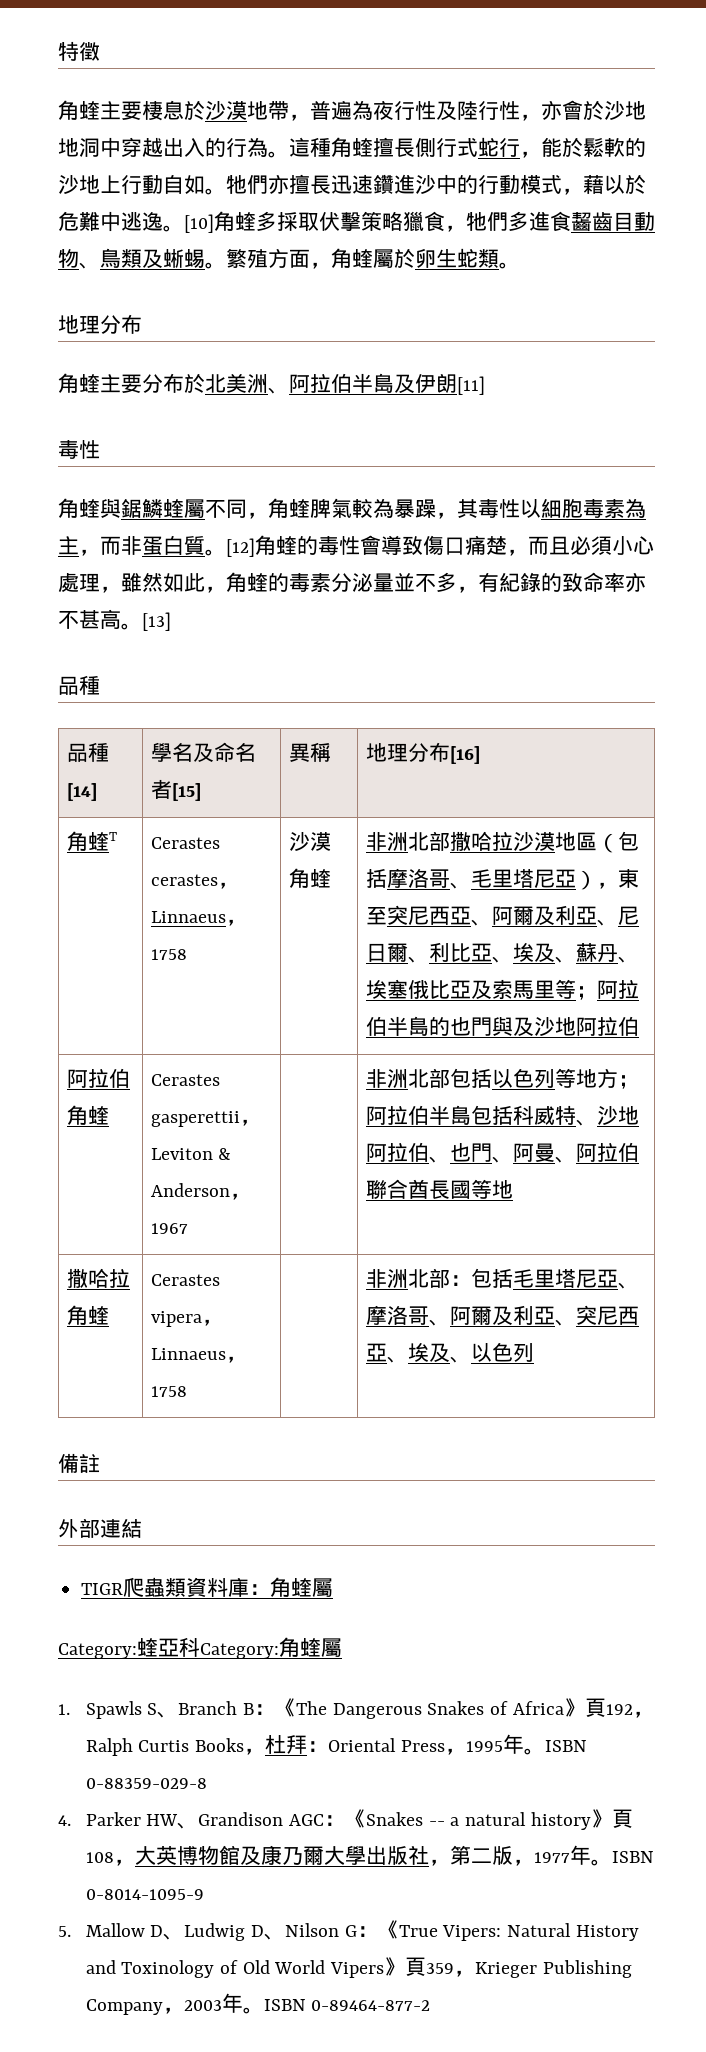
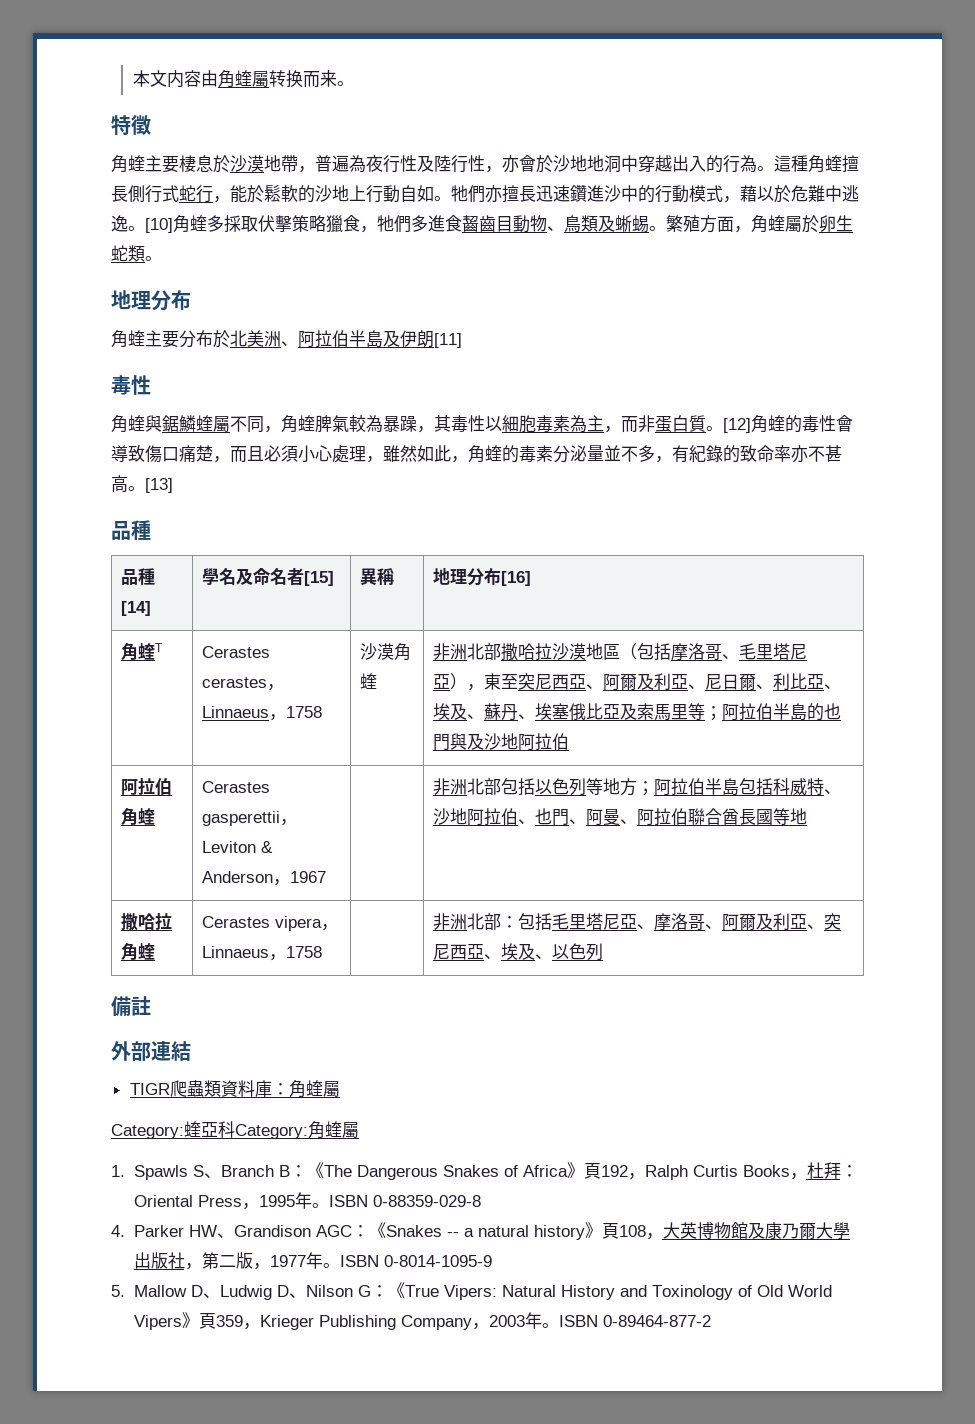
+ 本文内容由角蝰屬转换而来。

